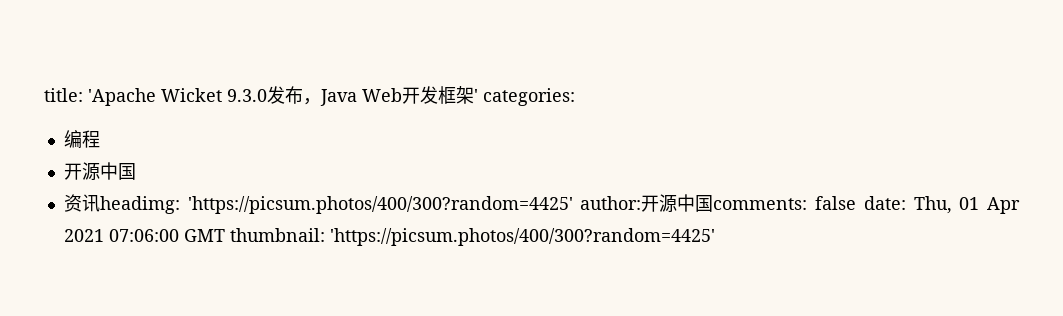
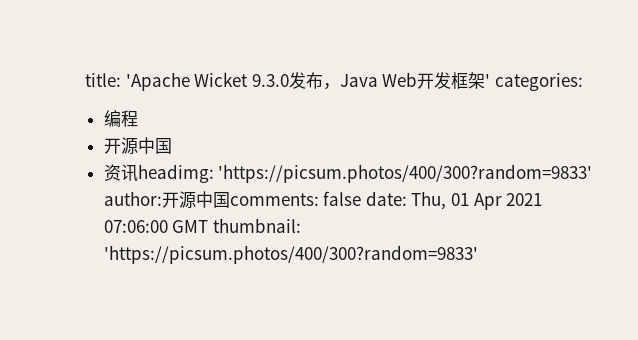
- 资讯headimg: 'https://picsum.photos/400/300?random=4425' author:开源中国comments: false date: Thu, 01 Apr 2021 07:06:00 GMT thumbnail: 'https://picsum.photos/400/300?random=4425'
+ 资讯headimg: 'https://picsum.photos/400/300?random=9833' author:开源中国comments: false date: Thu, 01 Apr 2021 07:06:00 GMT thumbnail: 'https://picsum.photos/400/300?random=9833'

